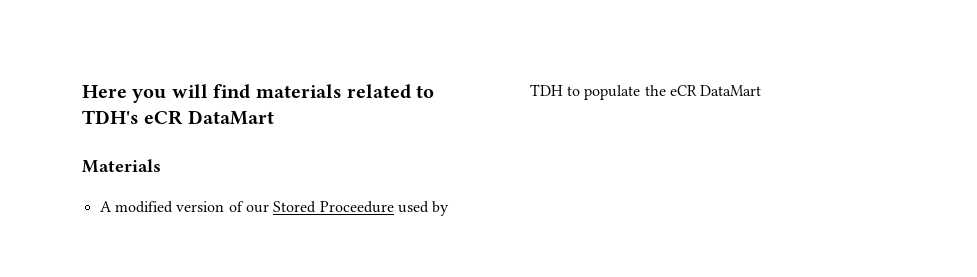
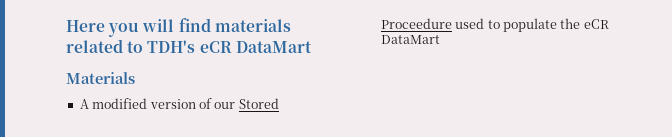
- A modified version of our Stored Proceedure used by TDH to populate the eCR DataMart
+ A modified version of our Stored Proceedure used to populate the eCR DataMart

